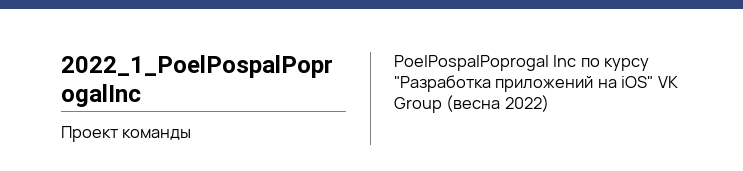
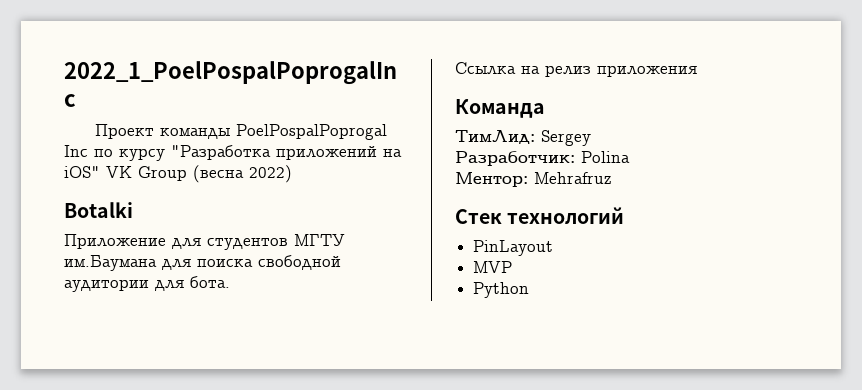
+ Botalki
+ Приложение для студентов МГТУ им.Баумана для поиска свободной аудитории для бота.
+ Ссылка на релиз приложения
+ Команда
+ ТимЛид: Sergey
+ Разработчик: Polina
+ Ментор: Mehrafruz
+ Стек технологий
+ PinLayout
+ MVP
+ Python

